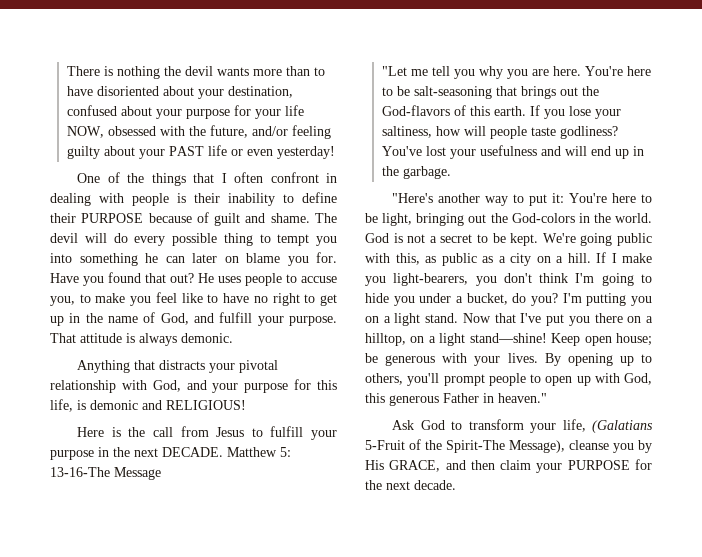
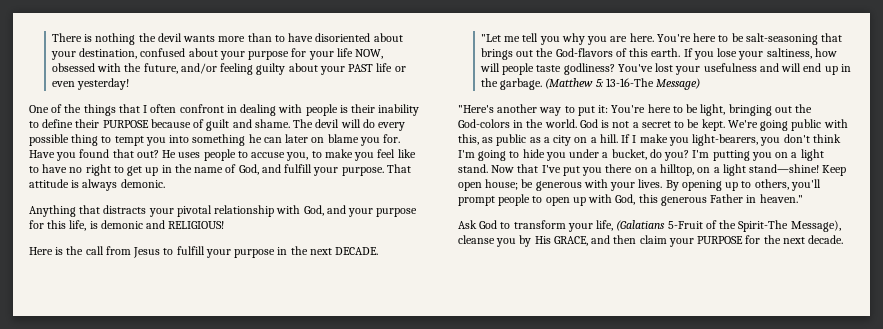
- Matthew 5: 13-16-The Message
+ (Matthew 5: 13-16-The Message)

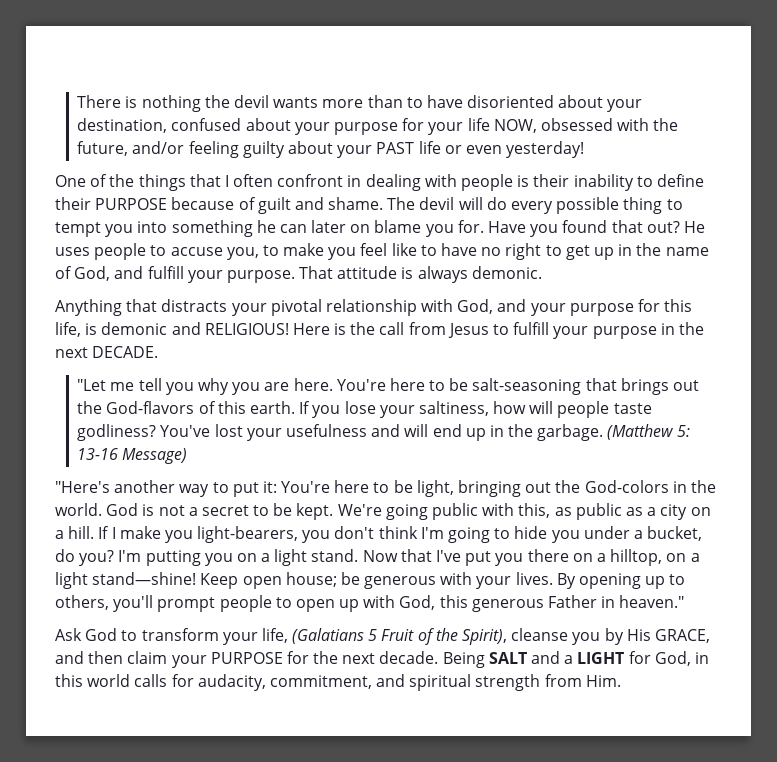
- Anything that distracts your pivotal relationship with God, and your purpose for this life, is demonic and RELIGIOUS!
- Here is the call from Jesus to fulfill your purpose in the next DECADE.
+ Anything that distracts your pivotal relationship with God, and your purpose for this life, is demonic and RELIGIOUS! Here is the call from Jesus to fulfill your purpose in the next DECADE.
- (Matthew 5: 13-16-The Message)
+ (Matthew 5: 13-16 Message)
- Ask God to transform your life, (Galatians 5-Fruit of the Spirit-The Message), cleanse you by His GRACE, and then claim your PURPOSE for the next decade.
+ Ask God to transform your life, (Galatians 5 Fruit of the Spirit), cleanse you by His GRACE, and then claim your PURPOSE for the next decade.
+ Being SALT and a LIGHT for God, in this world calls for audacity, commitment, and spiritual strength from Him.

